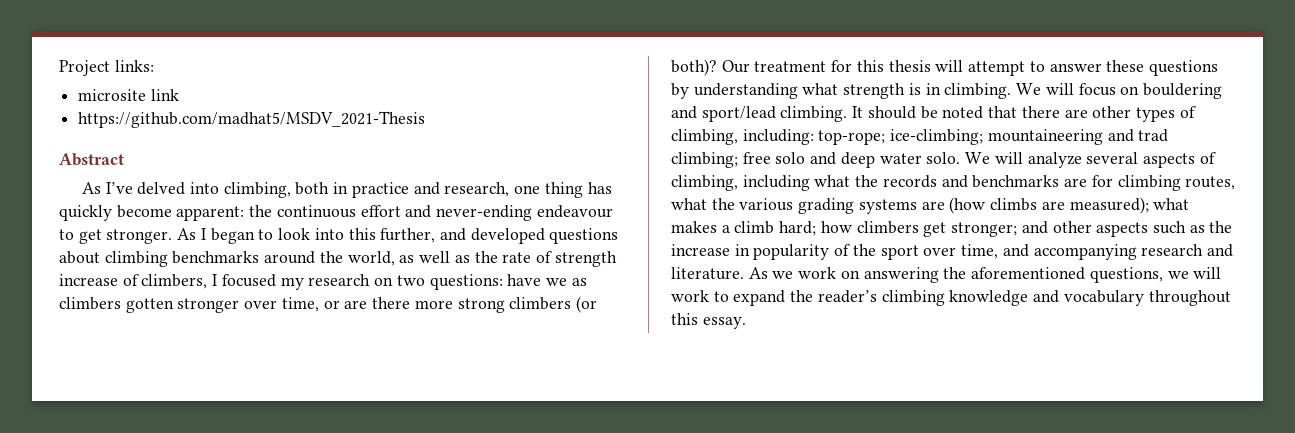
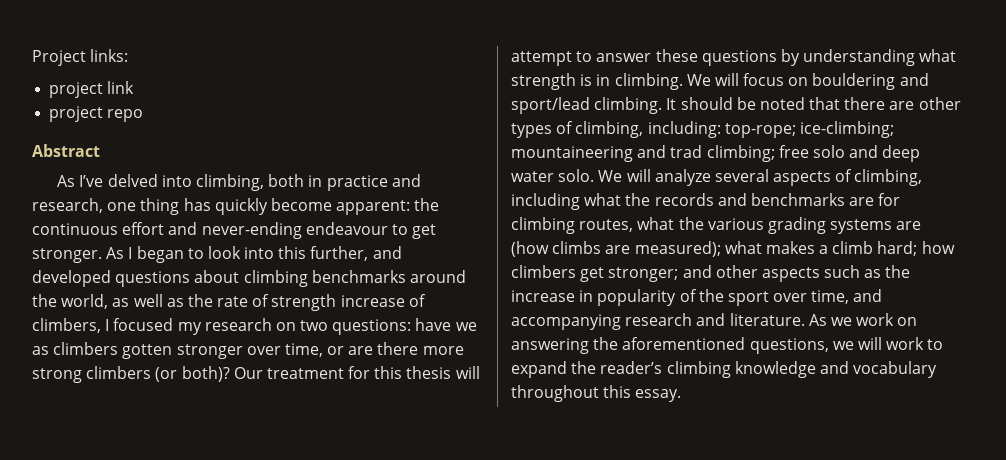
- microsite link
+ project link
- https://github.com/madhat5/MSDV_2021-Thesis
+ project repo

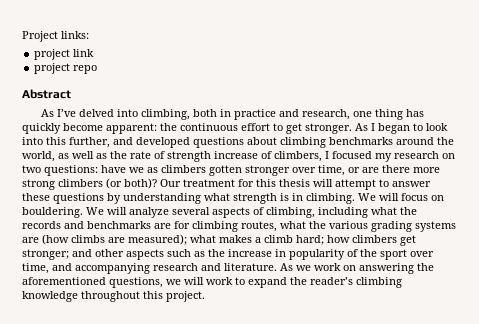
- As I’ve delved into climbing, both in practice and research, one thing has quickly become apparent: the continuous effort and never-ending endeavour to get stronger.
+ As I’ve delved into climbing, both in practice and research, one thing has quickly become apparent: the continuous effort to get stronger.
- We will focus on bouldering and sport/lead climbing. It should be noted that there are other types of climbing, including: top-rope; ice-climbing; mountaineering and trad climbing; free solo and deep water solo.
+ We will focus on bouldering.
- As we work on answering the aforementioned questions, we will work to expand the reader’s climbing knowledge and vocabulary throughout this essay.
+ As we work on answering the aforementioned questions, we will work to expand the reader’s climbing knowledge throughout this project.

